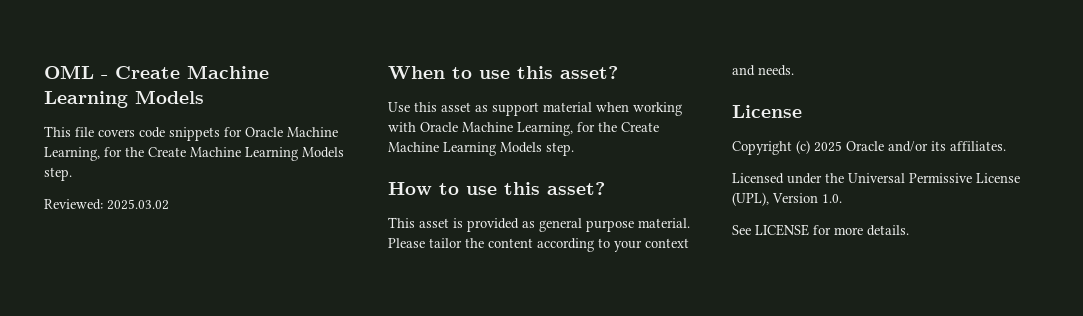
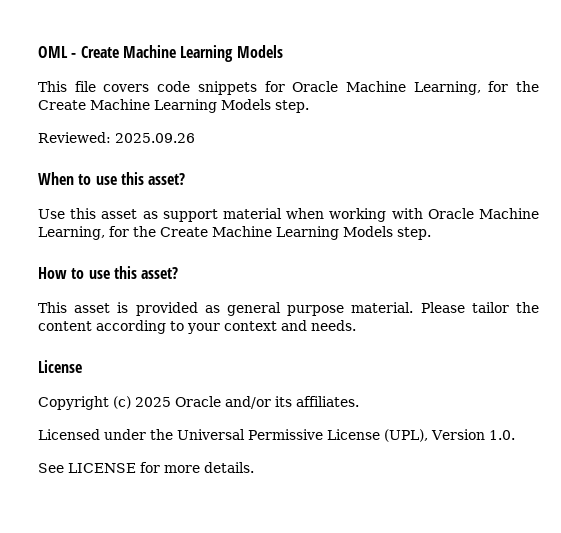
- Reviewed: 2025.03.02
+ Reviewed: 2025.09.26

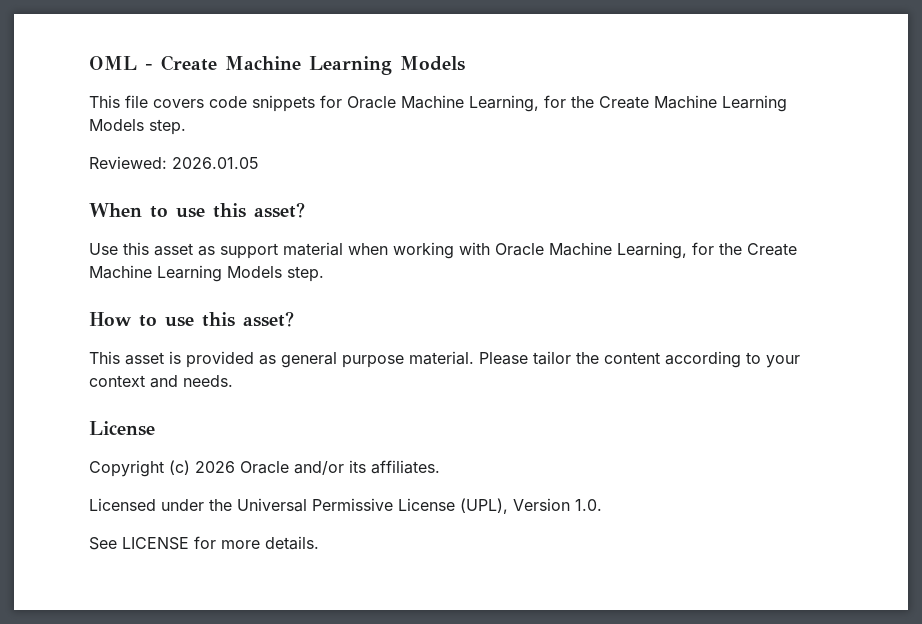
- Reviewed: 2025.09.26
+ Reviewed: 2026.01.05
- Copyright (c) 2025 Oracle and/or its affiliates.
+ Copyright (c) 2026 Oracle and/or its affiliates.

